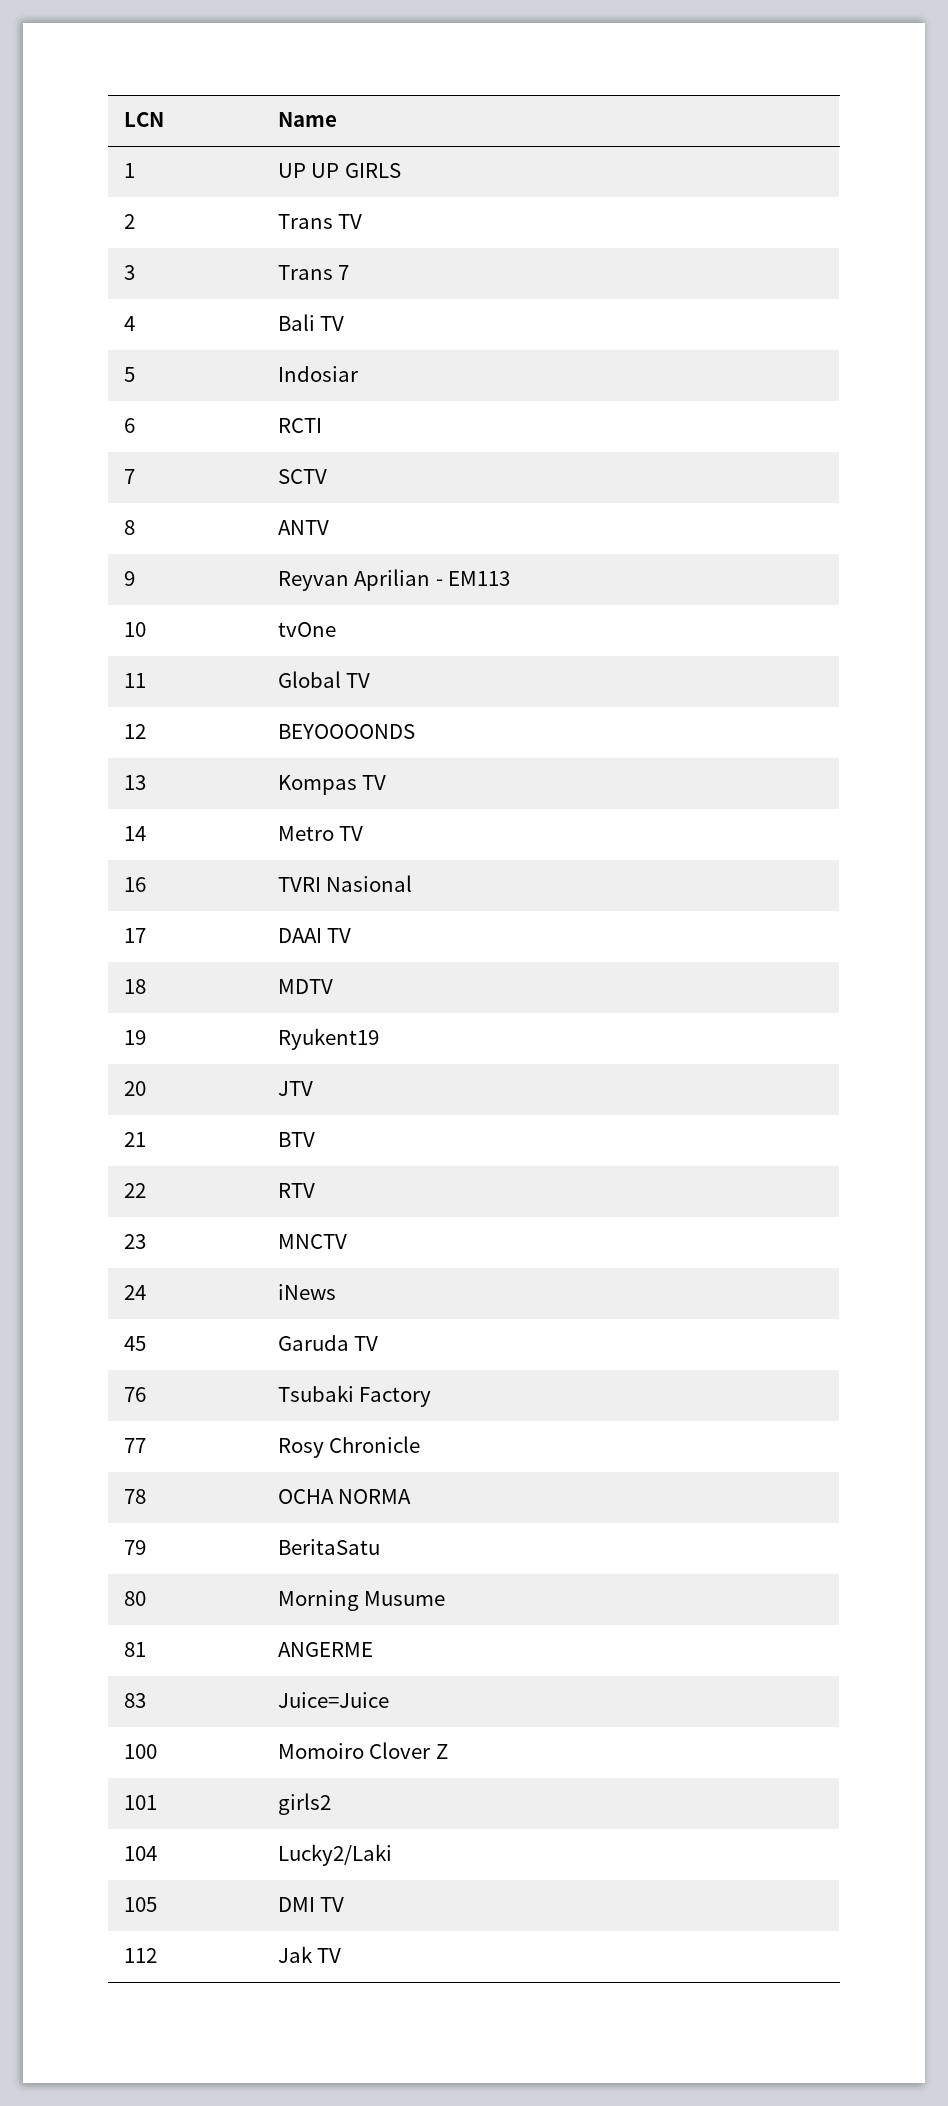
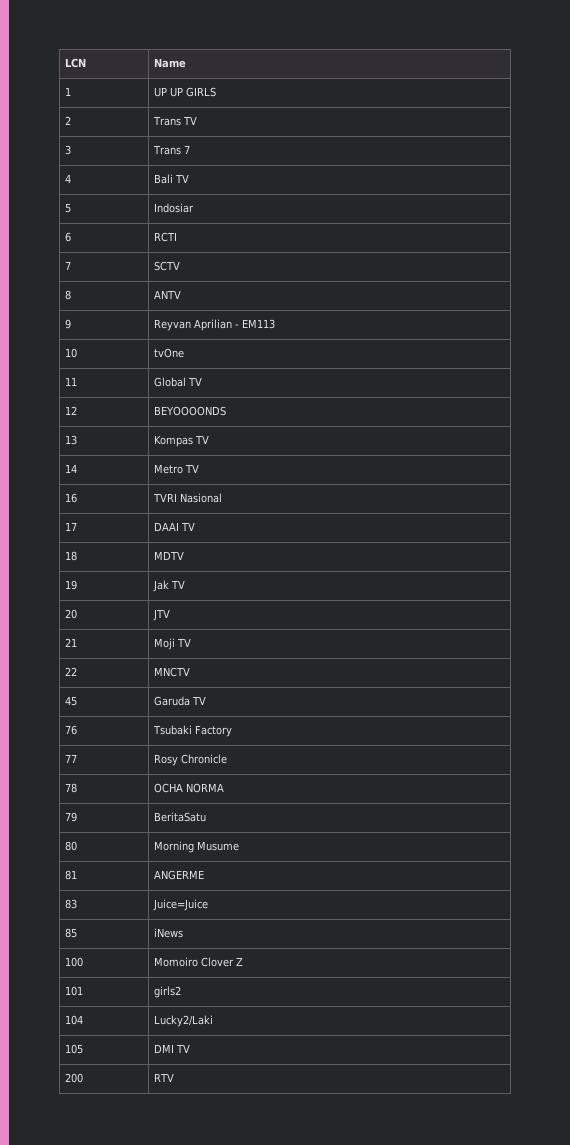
- 19 | Ryukent19
+ 19 | Jak TV
- 21 | BTV
+ 21 | Moji TV
- 22 | RTV
- 23 | MNCTV
+ 22 | MNCTV
- 24 | iNews
+ 85 | iNews
- 112 | Jak TV
+ 200 | RTV

